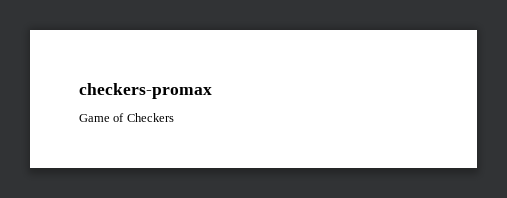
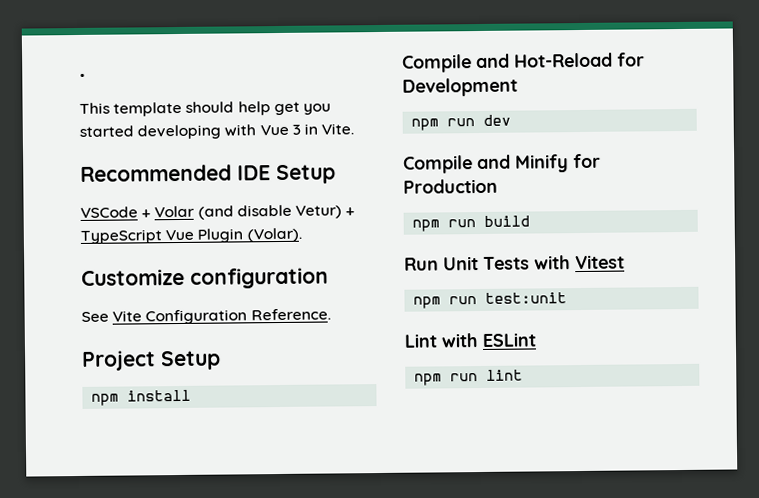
- checkers-promax
- Game of Checkers
+ .
+ This template should help get you started developing with Vue 3 in Vite.
+ Recommended IDE Setup
+ VSCode + Volar (and disable Vetur) + TypeScript Vue Plugin (Volar).
+ Customize configuration
+ See Vite Configuration Reference.
+ Project Setup
+ npm install
+ Compile and Hot-Reload for Development
+ npm run dev
+ Compile and Minify for Production
+ npm run build
+ Run Unit Tests with Vitest
+ npm run test:unit
+ Lint with ESLint
+ npm run lint

